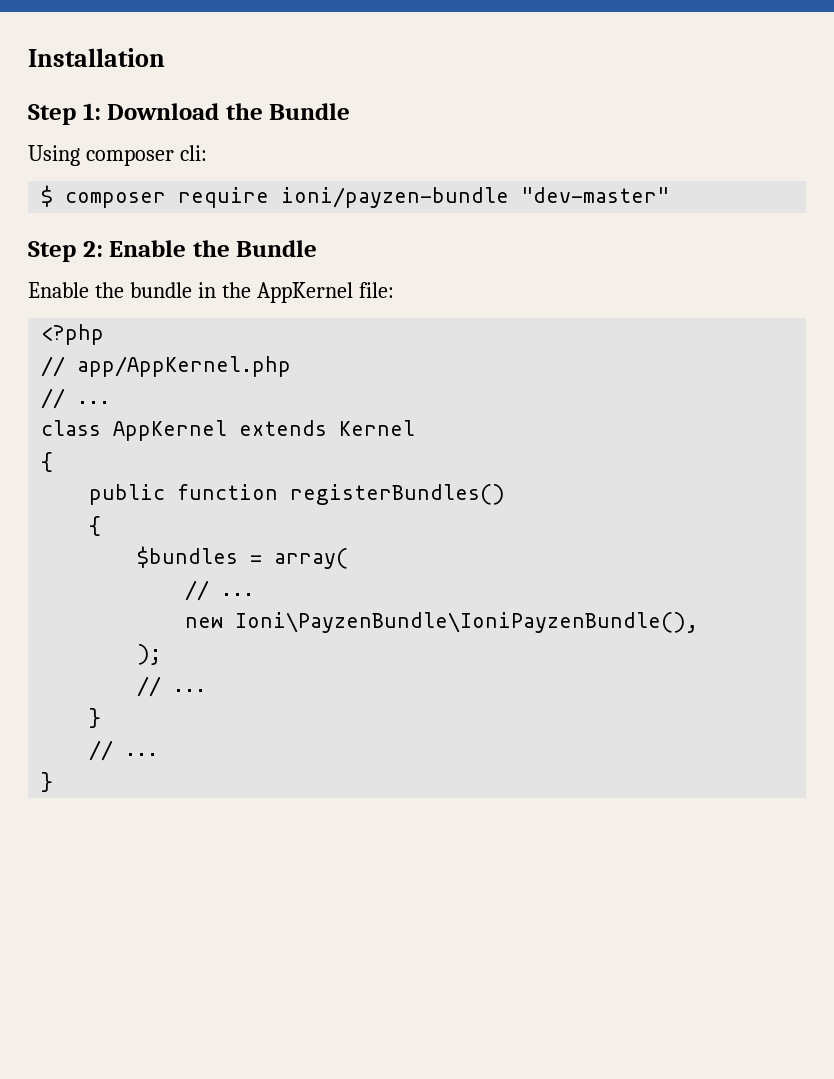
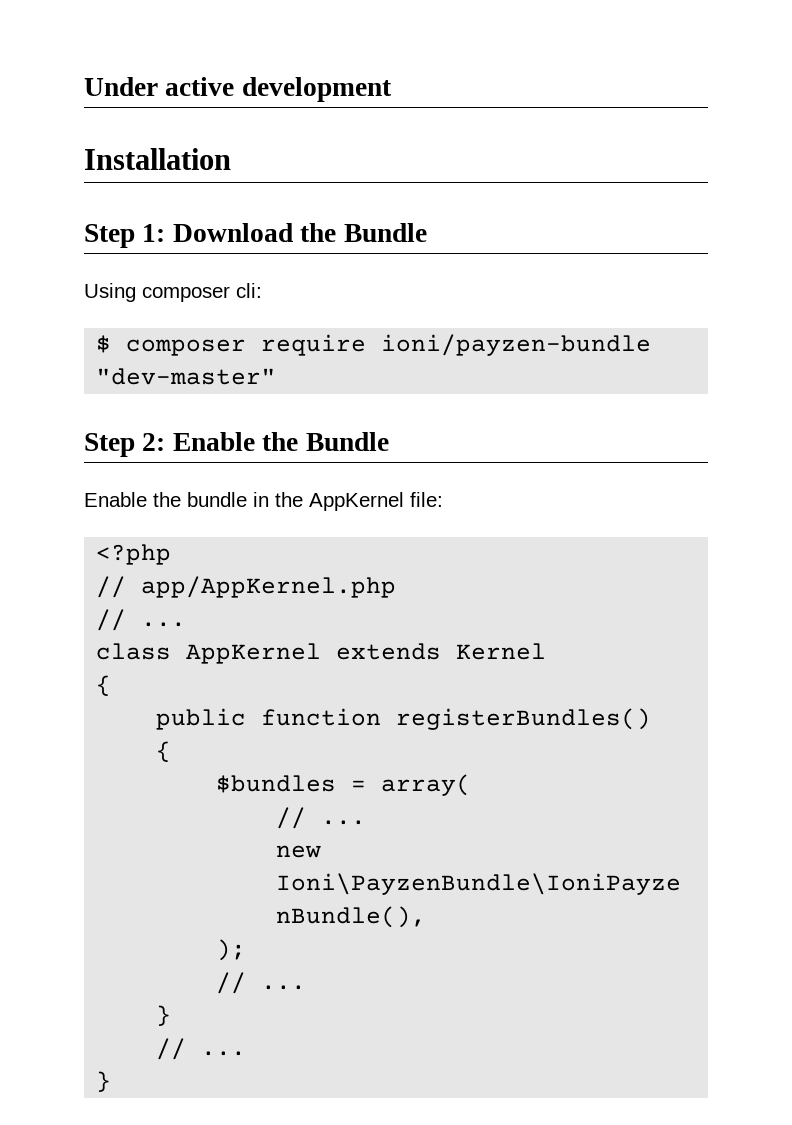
+ Under active development

